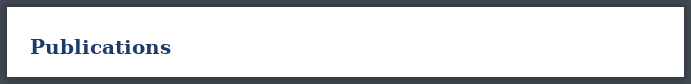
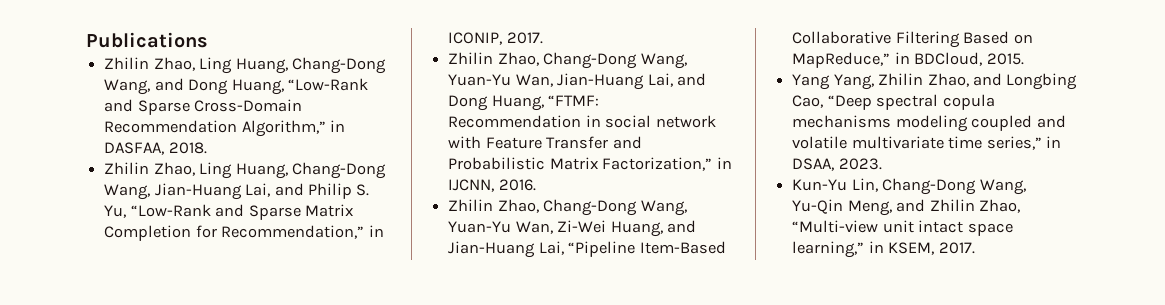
+ Zhilin Zhao, Ling Huang, Chang-Dong Wang, and Dong Huang, “Low-Rank and Sparse Cross-Domain Recommendation Algorithm,” in DASFAA, 2018.
+ Zhilin Zhao, Ling Huang, Chang-Dong Wang, Jian-Huang Lai, and Philip S. Yu, “Low-Rank and Sparse Matrix Completion for Recommendation,” in ICONIP, 2017.
+ Zhilin Zhao, Chang-Dong Wang, Yuan-Yu Wan, Jian-Huang Lai, and Dong Huang, “FTMF: Recommendation in social network with Feature Transfer and Probabilistic Matrix Factorization,” in ĲCNN, 2016.
+ Zhilin Zhao, Chang-Dong Wang, Yuan-Yu Wan, Zi-Wei Huang, and Jian-Huang Lai, “Pipeline Item-Based Collaborative Filtering Based on MapReduce,” in BDCloud, 2015.
+ Yang Yang, Zhilin Zhao, and Longbing Cao, “Deep spectral copula mechanisms modeling coupled and volatile multivariate time series,” in DSAA, 2023.
+ Kun-Yu Lin, Chang-Dong Wang, Yu-Qin Meng, and Zhilin Zhao, “Multi-view unit intact space learning,” in KSEM, 2017.

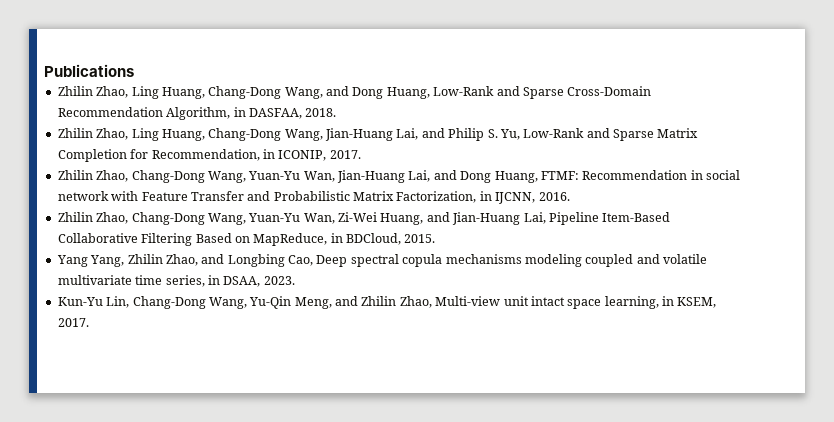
- Zhilin Zhao, Ling Huang, Chang-Dong Wang, and Dong Huang, “Low-Rank and Sparse Cross-Domain Recommendation Algorithm,” in DASFAA, 2018.
+ Zhilin Zhao, Ling Huang, Chang-Dong Wang, and Dong Huang, Low-Rank and Sparse Cross-Domain Recommendation Algorithm, in DASFAA, 2018.
- Zhilin Zhao, Ling Huang, Chang-Dong Wang, Jian-Huang Lai, and Philip S. Yu, “Low-Rank and Sparse Matrix Completion for Recommendation,” in ICONIP, 2017.
+ Zhilin Zhao, Ling Huang, Chang-Dong Wang, Jian-Huang Lai, and Philip S. Yu, Low-Rank and Sparse Matrix Completion for Recommendation, in ICONIP, 2017.
- Zhilin Zhao, Chang-Dong Wang, Yuan-Yu Wan, Jian-Huang Lai, and Dong Huang, “FTMF: Recommendation in social network with Feature Transfer and Probabilistic Matrix Factorization,” in ĲCNN, 2016.
+ Zhilin Zhao, Chang-Dong Wang, Yuan-Yu Wan, Jian-Huang Lai, and Dong Huang, FTMF: Recommendation in social network with Feature Transfer and Probabilistic Matrix Factorization, in ĲCNN, 2016.
- Zhilin Zhao, Chang-Dong Wang, Yuan-Yu Wan, Zi-Wei Huang, and Jian-Huang Lai, “Pipeline Item-Based Collaborative Filtering Based on MapReduce,” in BDCloud, 2015.
+ Zhilin Zhao, Chang-Dong Wang, Yuan-Yu Wan, Zi-Wei Huang, and Jian-Huang Lai, Pipeline Item-Based Collaborative Filtering Based on MapReduce, in BDCloud, 2015.
- Yang Yang, Zhilin Zhao, and Longbing Cao, “Deep spectral copula mechanisms modeling coupled and volatile multivariate time series,” in DSAA, 2023.
+ Yang Yang, Zhilin Zhao, and Longbing Cao, Deep spectral copula mechanisms modeling coupled and volatile multivariate time series, in DSAA, 2023.
- Kun-Yu Lin, Chang-Dong Wang, Yu-Qin Meng, and Zhilin Zhao, “Multi-view unit intact space learning,” in KSEM, 2017.
+ Kun-Yu Lin, Chang-Dong Wang, Yu-Qin Meng, and Zhilin Zhao, Multi-view unit intact space learning, in KSEM, 2017.

